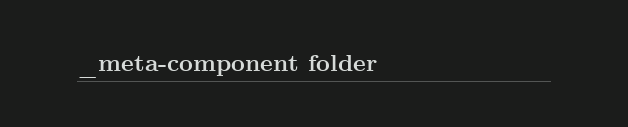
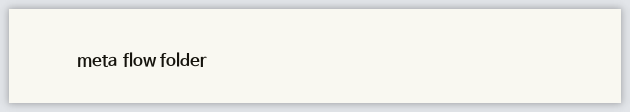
- _meta-component folder
+ meta flow folder

